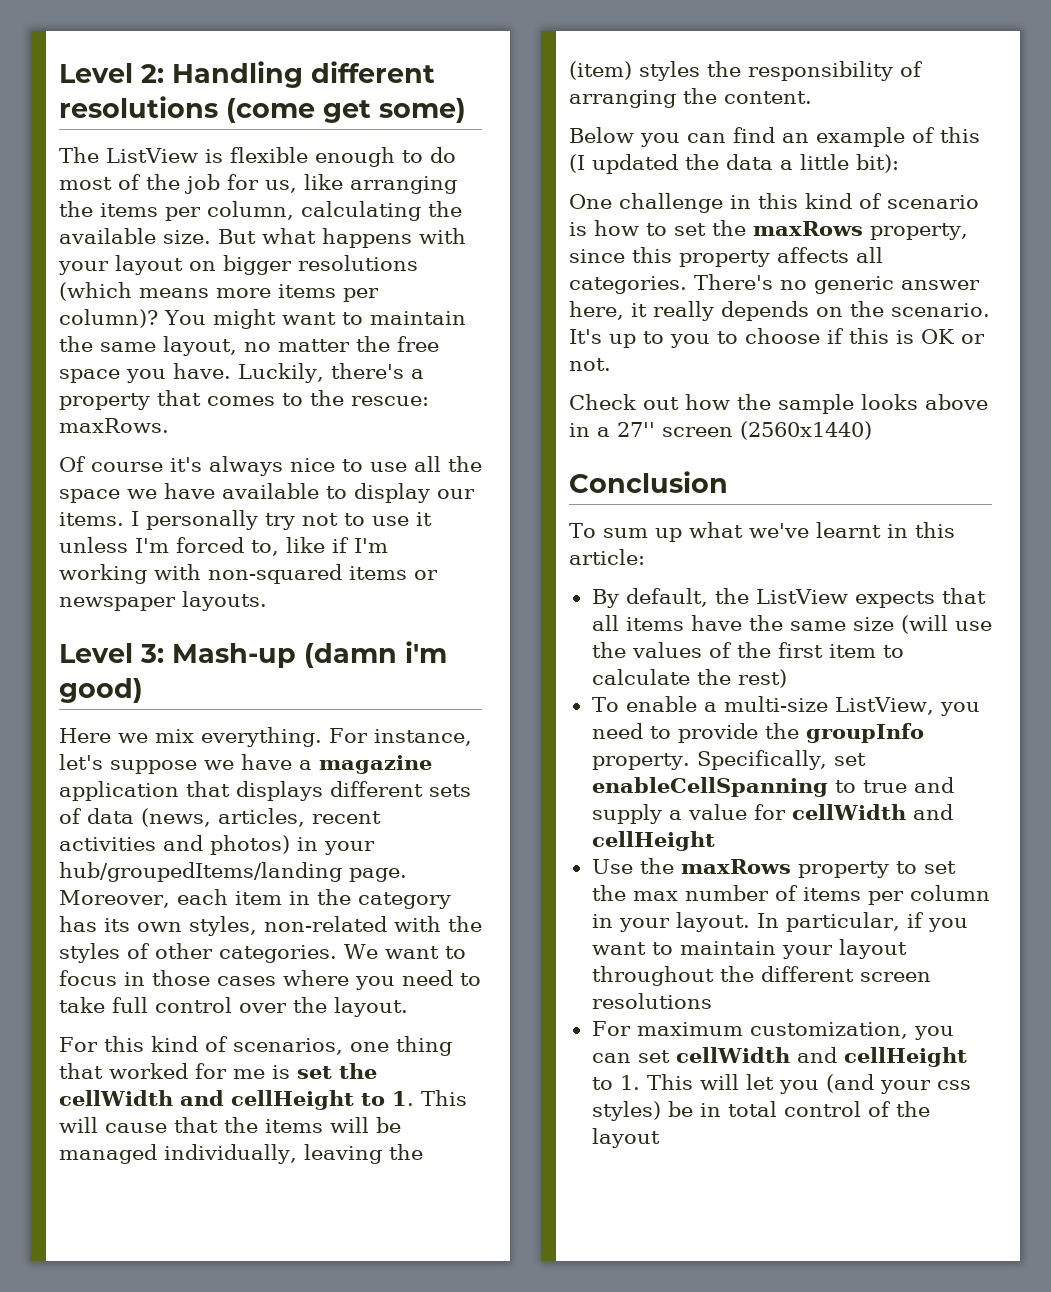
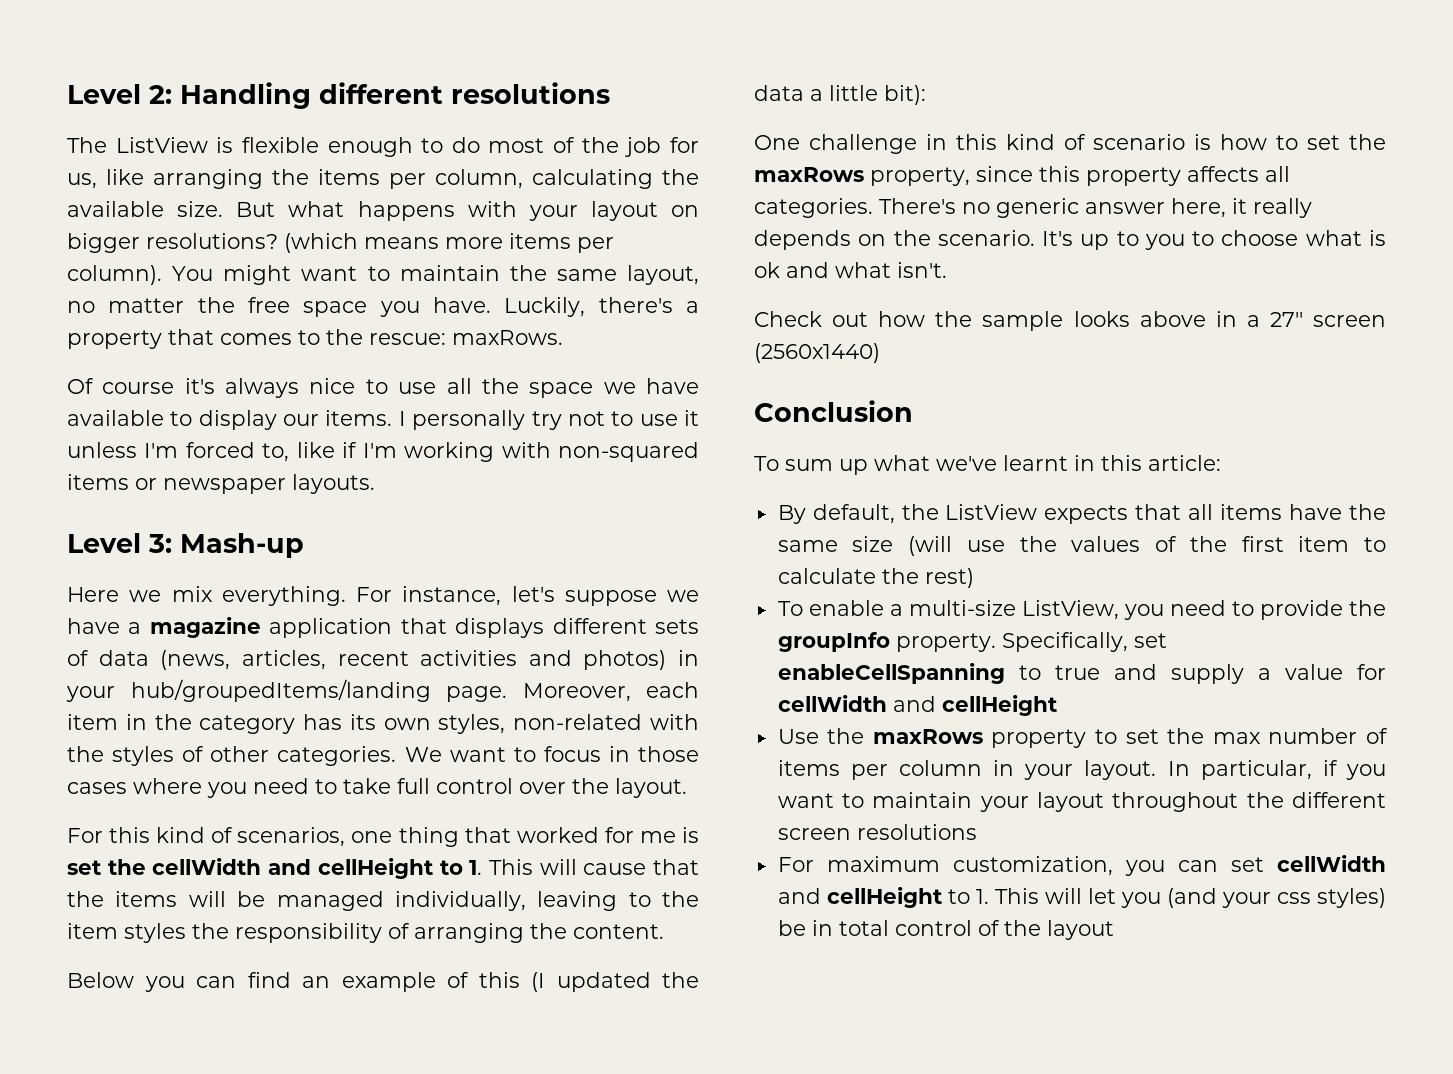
- Level 2: Handling different resolutions (come get some)
+ Level 2: Handling different resolutions
- But what happens with your layout on bigger resolutions (which means more items per column)?
+ But what happens with your layout on bigger resolutions? (which means more items per column).
- Level 3: Mash-up (damn i'm good)
+ Level 3: Mash-up
- For this kind of scenarios, one thing that worked for me is set the cellWidth and cellHeight to 1. This will cause that the items will be managed individually, leaving the (item) styles the responsibility of arranging the content.
+ For this kind of scenarios, one thing that worked for me is set the cellWidth and cellHeight to 1. This will cause that the items will be managed individually, leaving to the item styles the responsibility of arranging the content.
- It's up to you to choose if this is OK or not.
+ It's up to you to choose what is ok and what isn't.

